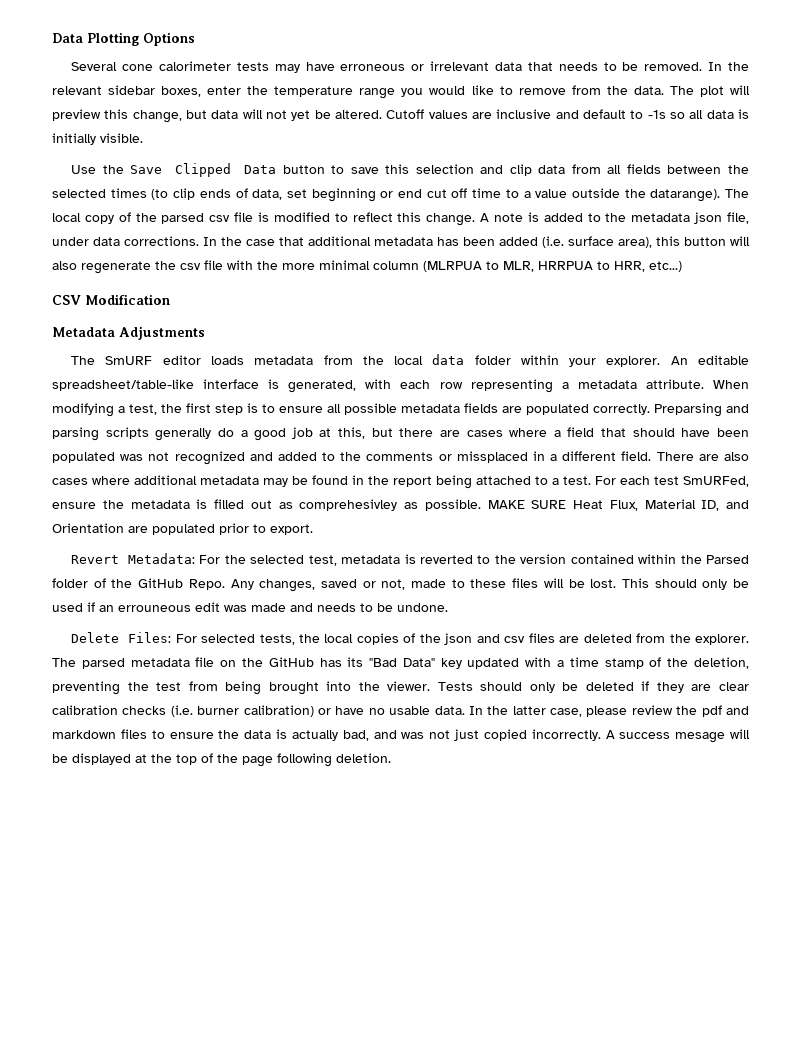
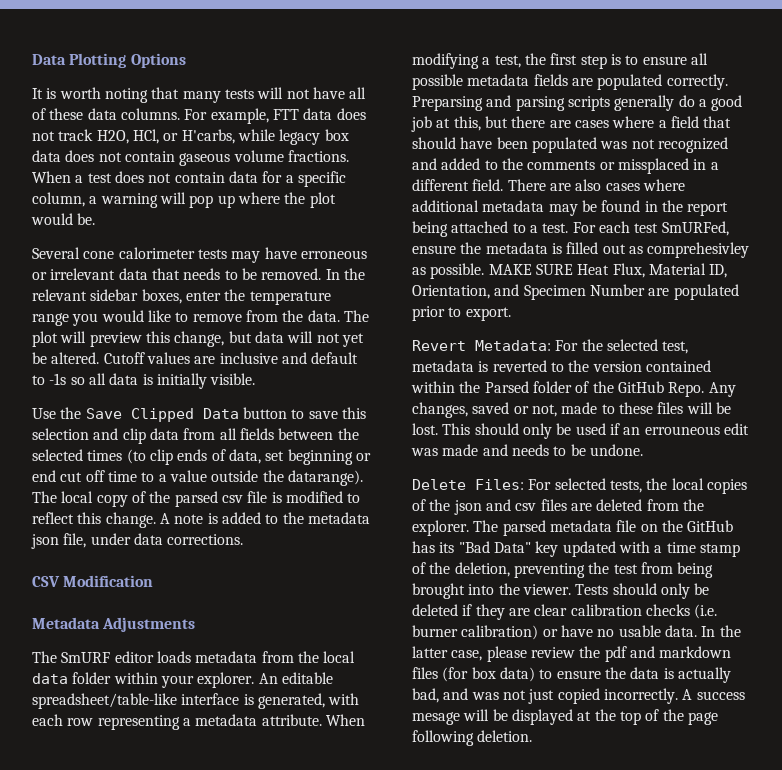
+ It is worth noting that many tests will not have all of these data columns. For example, FTT data does not track H2O, HCl, or H'carbs, while legacy box data does not contain gaseous volume fractions. When a test does not contain data for a specific column, a warning will pop up where the plot would be.
- In the case that additional metadata has been added (i.e. surface area), this button will also regenerate the csv file with the more minimal column (MLRPUA to MLR, HRRPUA to HRR, etc...)
- MAKE SURE Heat Flux, Material ID, and Orientation are populated prior to export.
+ MAKE SURE Heat Flux, Material ID, Orientation, and Specimen Number are populated prior to export.
- In the latter case, please review the pdf and markdown files to ensure the data is actually bad, and was not just copied incorrectly.
+ In the latter case, please review the pdf and markdown files (for box data) to ensure the data is actually bad, and was not just copied incorrectly.

